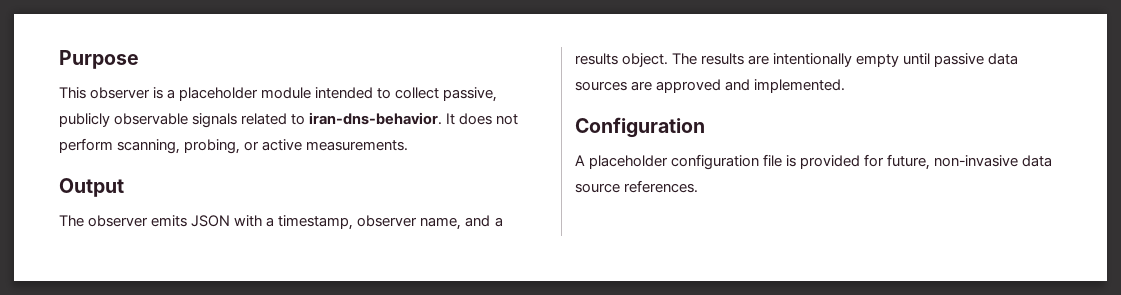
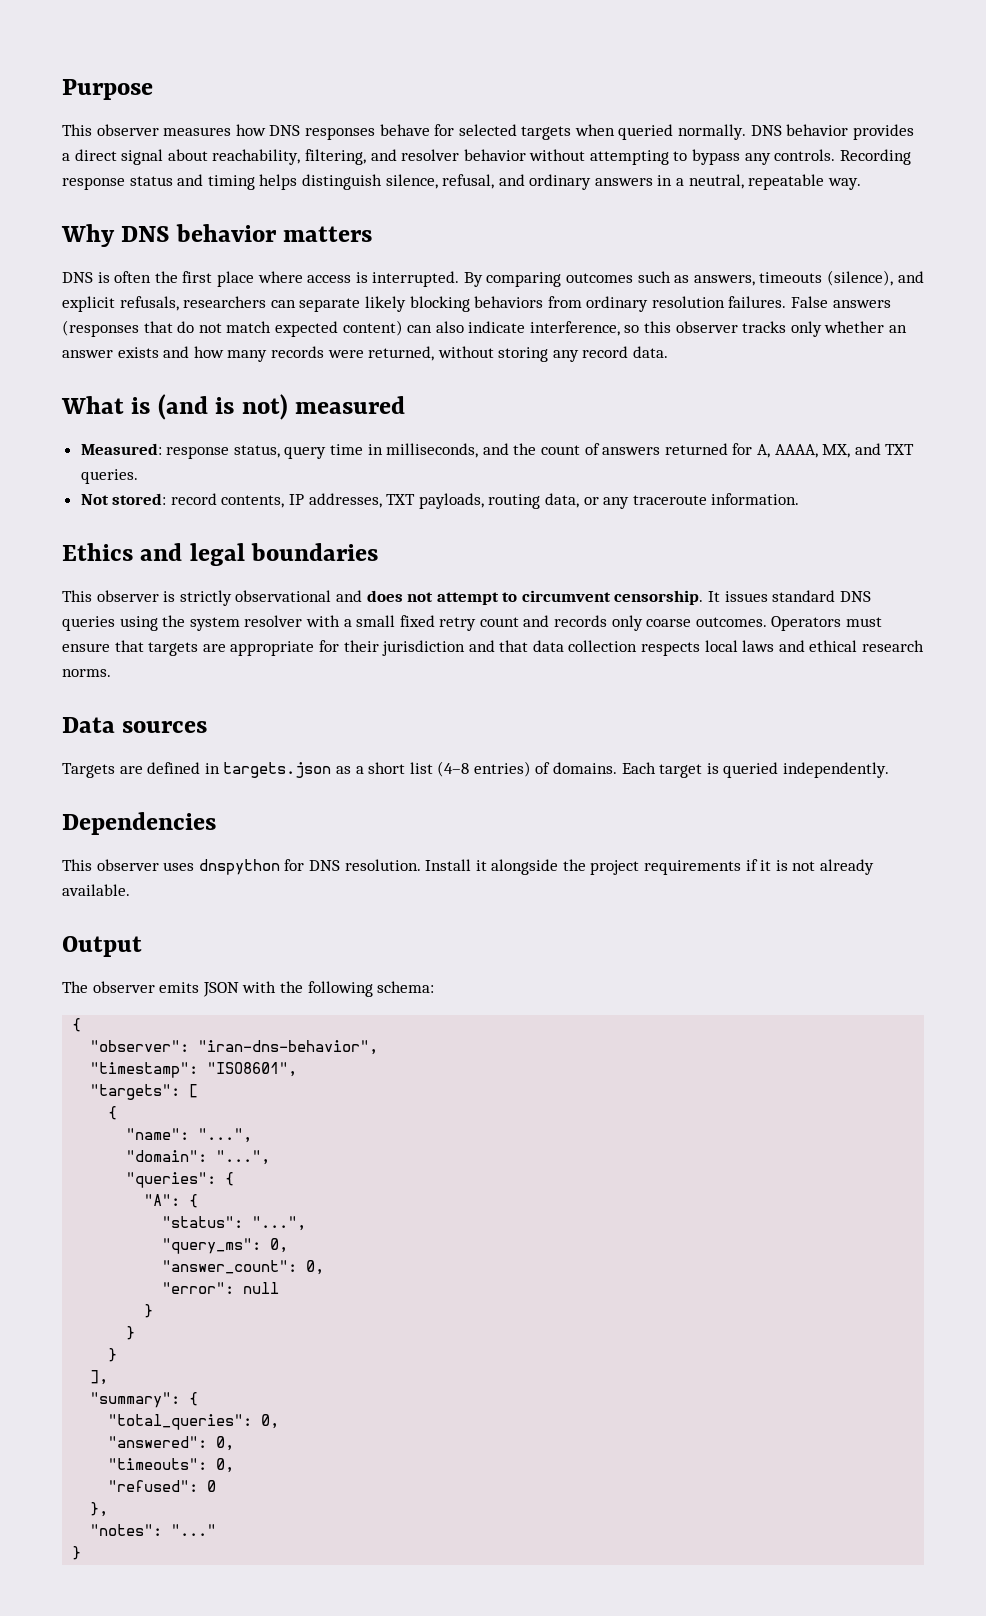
- This observer is a placeholder module intended to collect passive, publicly observable signals related to iran-dns-behavior. It does not perform scanning, probing, or active measurements.
+ This observer measures how DNS responses behave for selected targets when queried normally. DNS behavior provides a direct signal about reachability, filtering, and resolver behavior without attempting to bypass any controls. Recording response status and timing helps distinguish silence, refusal, and ordinary answers in a neutral, repeatable way.
+ Why DNS behavior matters
+ DNS is often the first place where access is interrupted. By comparing outcomes such as answers, timeouts (silence), and explicit refusals, researchers can separate likely blocking behaviors from ordinary resolution failures. False answers (responses that do not match expected content) can also indicate interference, so this observer tracks only whether an answer exists and how many records were returned, without storing any record data.
+ What is (and is not) measured
+ Measured: response status, query time in milliseconds, and the count of answers returned for A, AAAA, MX, and TXT queries.
+ Not stored: record contents, IP addresses, TXT payloads, routing data, or any traceroute information.
+ Ethics and legal boundaries
+ This observer is strictly observational and does not attempt to circumvent censorship. It issues standard DNS queries using the system resolver with a small fixed retry count and records only coarse outcomes. Operators must ensure that targets are appropriate for their jurisdiction and that data collection respects local laws and ethical research norms.
+ Data sources
+ Targets are defined in targets.json as a short list (4–8 entries) of domains. Each target is queried independently.
+ Dependencies
+ This observer uses dnspython for DNS resolution. Install it alongside the project requirements if it is not already available.
- The observer emits JSON with a timestamp, observer name, and a results object. The results are intentionally empty until passive data sources are approved and implemented.
- Configuration
- A placeholder configuration file is provided for future, non-invasive data source references.
+ The observer emits JSON with the following schema:
+ {
+ "observer": "iran-dns-behavior",
+ "timestamp": "ISO8601",
+ "targets": [
+ {
+ "name": "...",
+ "domain": "...",
+ "queries": {
+ "A": {
+ "status": "...",
+ "query_ms": 0,
+ "answer_count": 0,
+ "error": null
+ }
+ }
+ }
+ ],
+ "summary": {
+ "total_queries": 0,
+ "answered": 0,
+ "timeouts": 0,
+ "refused": 0
+ },
+ "notes": "..."
+ }

